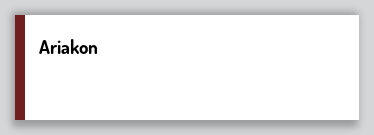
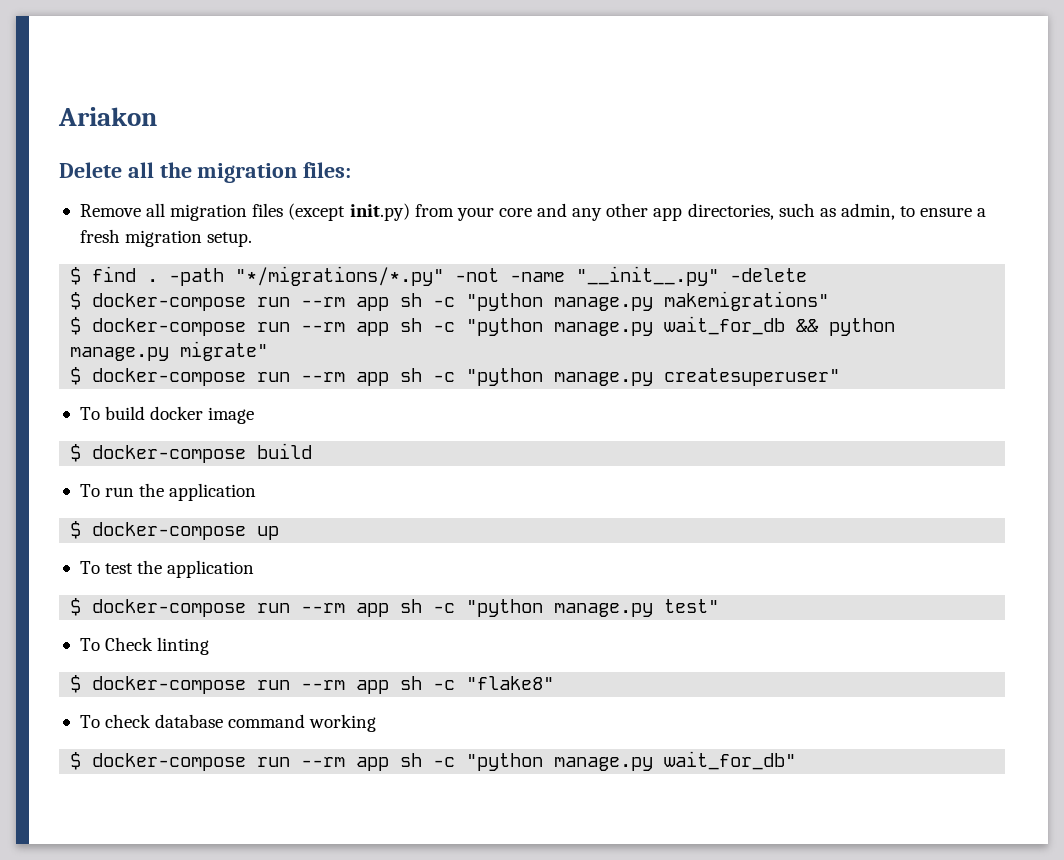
+ Delete all the migration files:
+ Remove all migration files (except init.py) from your core and any other app directories, such as admin, to ensure a fresh migration setup.
+ $ find . -path "*/migrations/*.py" -not -name "__init__.py" -delete
+ $ docker-compose run --rm app sh -c "python manage.py makemigrations"
+ $ docker-compose run --rm app sh -c "python manage.py wait_for_db && python manage.py migrate"
+ $ docker-compose run --rm app sh -c "python manage.py createsuperuser"
+ To build docker image
+ $ docker-compose build
+ To run the application
+ $ docker-compose up
+ To test the application
+ $ docker-compose run --rm app sh -c "python manage.py test"
+ To Check linting
+ $ docker-compose run --rm app sh -c "flake8"
+ To check database command working
+ $ docker-compose run --rm app sh -c "python manage.py wait_for_db"

